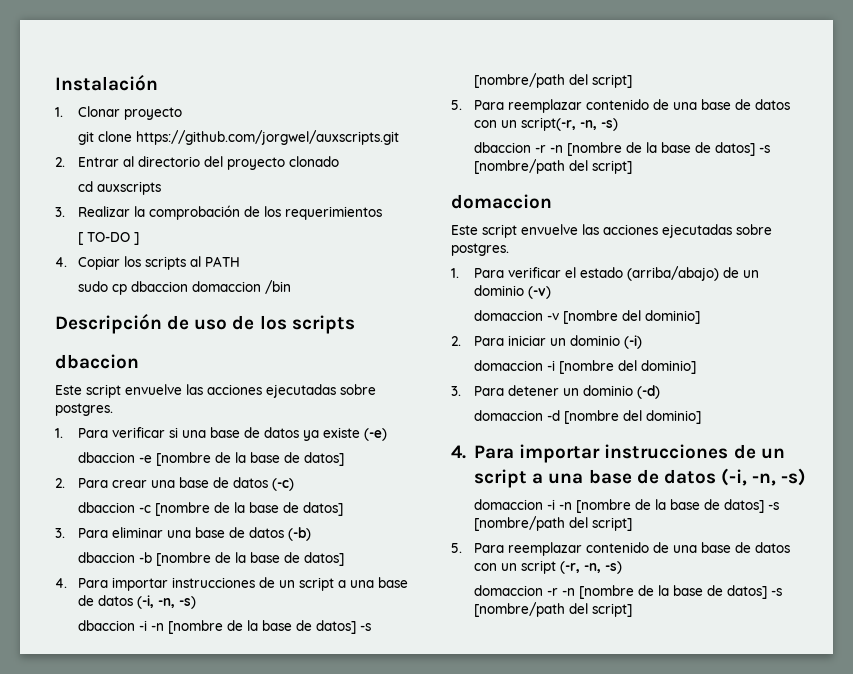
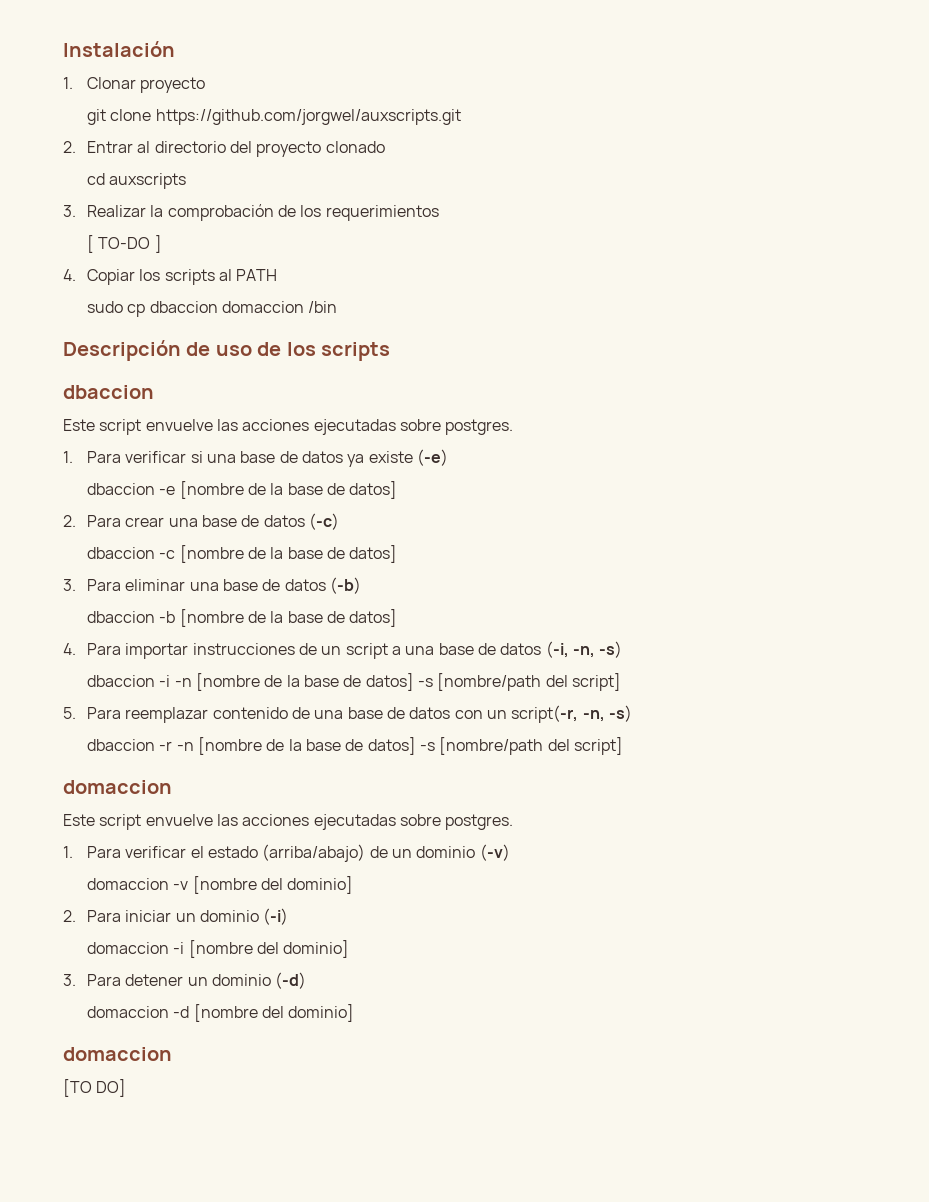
  domaccion -d [nombre del dominio]
- 4. Para importar instrucciones de un script a una base de datos (-i, -n, -s)
- domaccion -i -n [nombre de la base de datos] -s [nombre/path del script]
- 5. Para reemplazar contenido de una base de datos con un script (-r, -n, -s)
- domaccion -r -n [nombre de la base de datos] -s [nombre/path del script]
+ domaccion
+ [TO DO]

